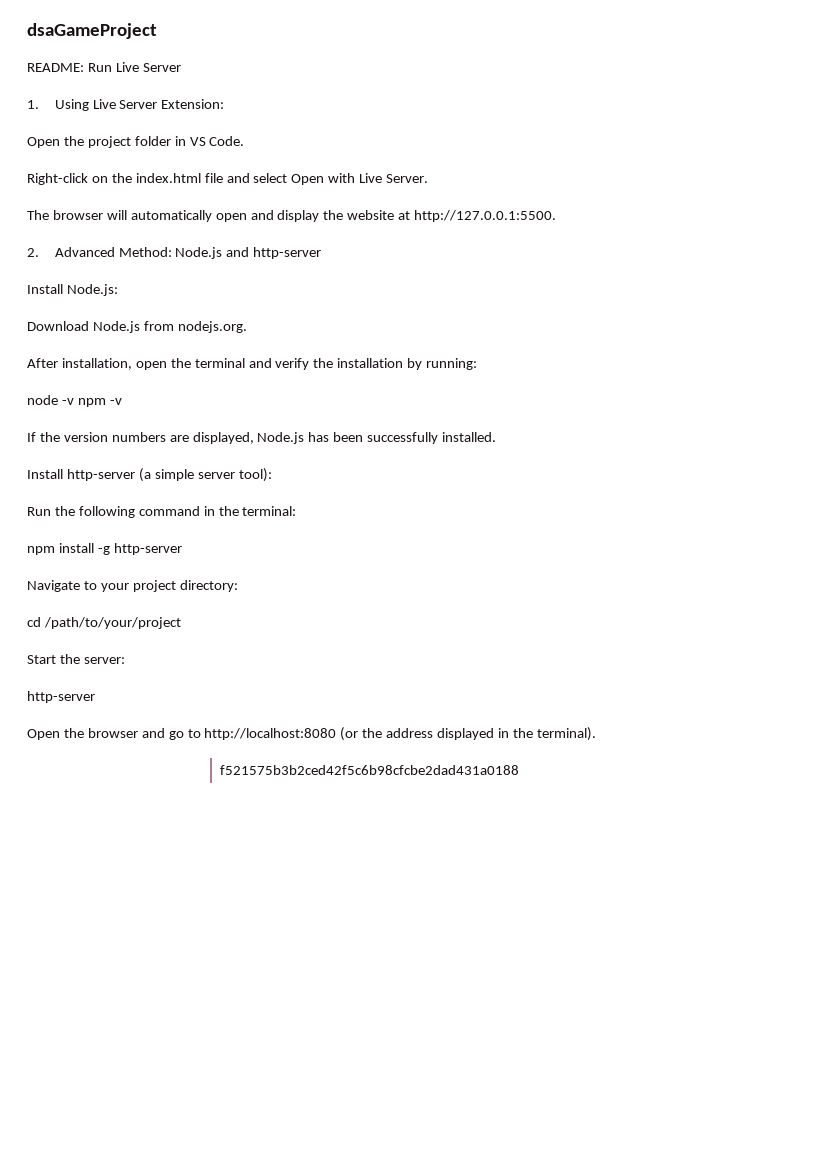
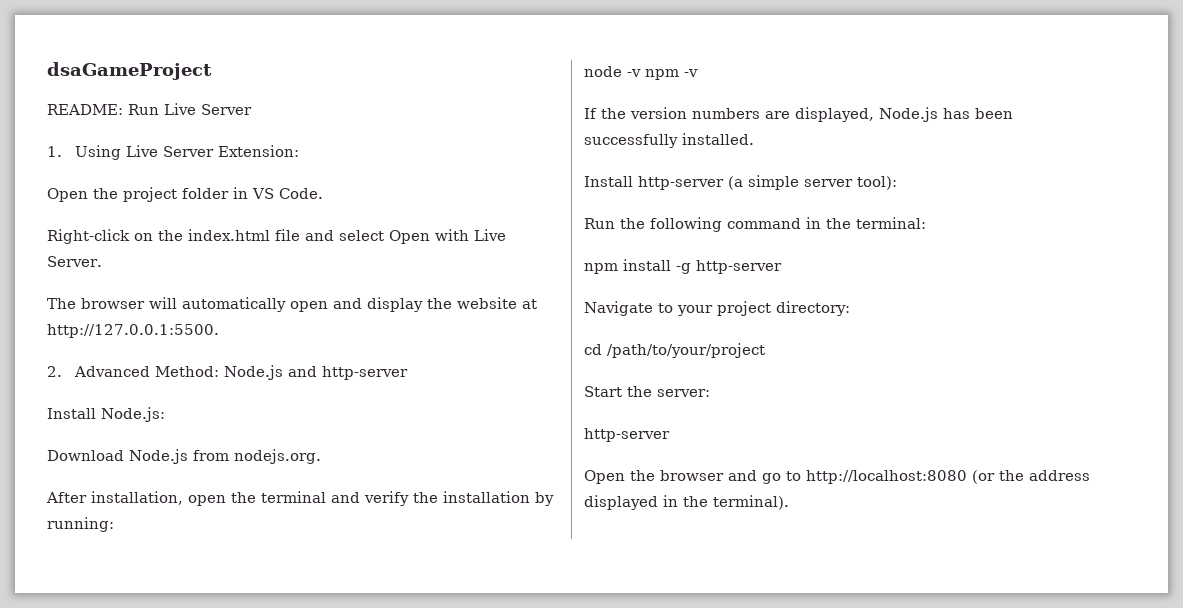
- f521575b3b2ced42f5c6b98cfcbe2dad431a0188

